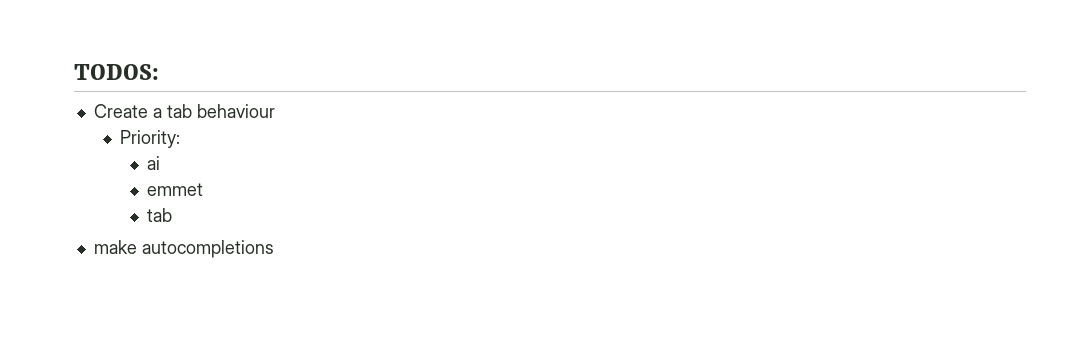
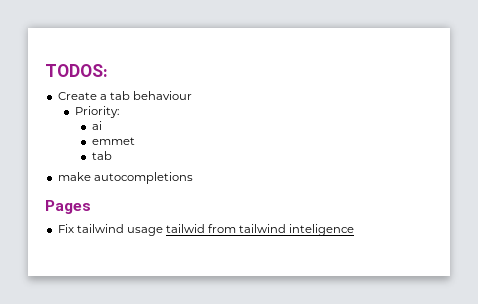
+ Pages
+ Fix tailwind usage tailwid from tailwind inteligence

